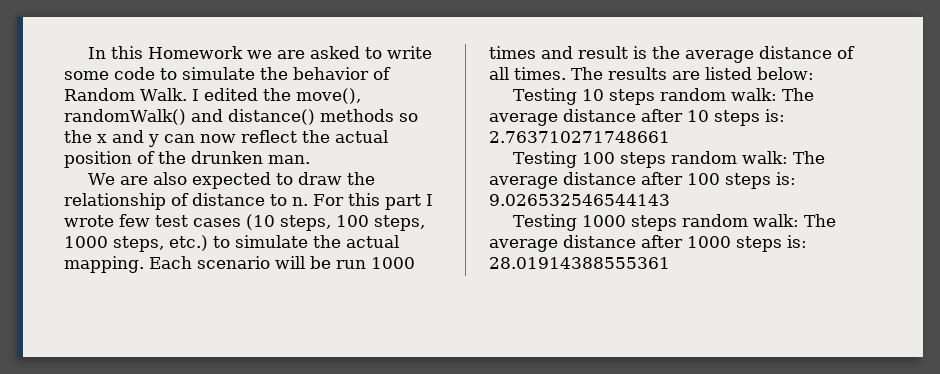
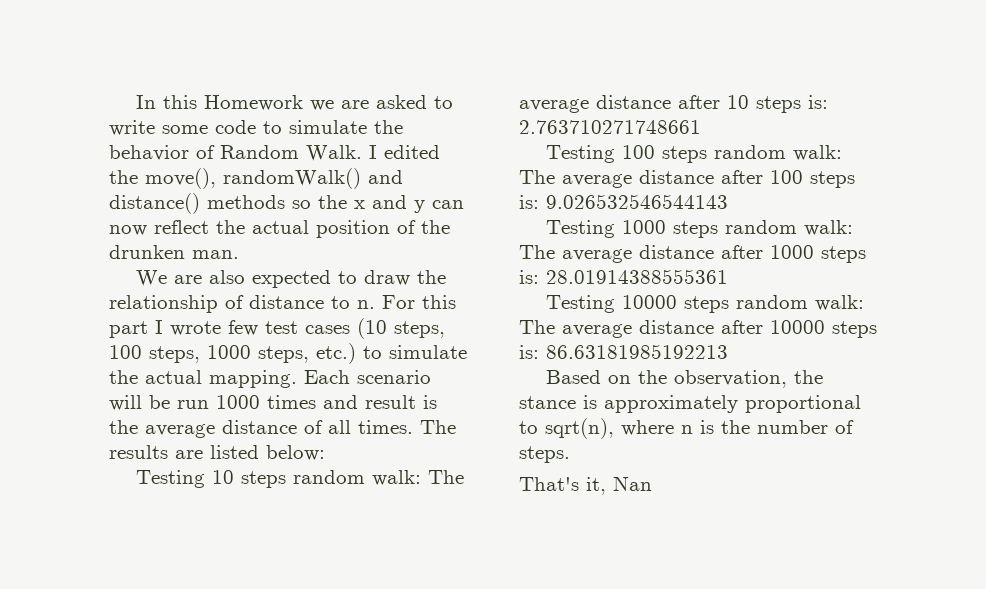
+ Testing 10000 steps random walk: The average distance after 10000 steps is: 86.63181985192213
+ Based on the observation, the stance is approximately proportional to sqrt(n), where n is the number of steps.
+ That's it, Nan

